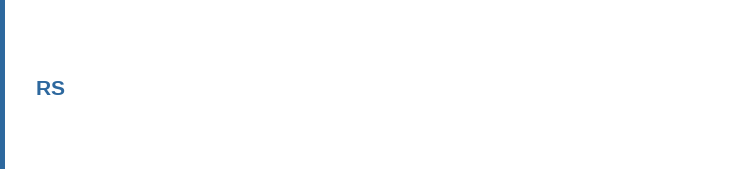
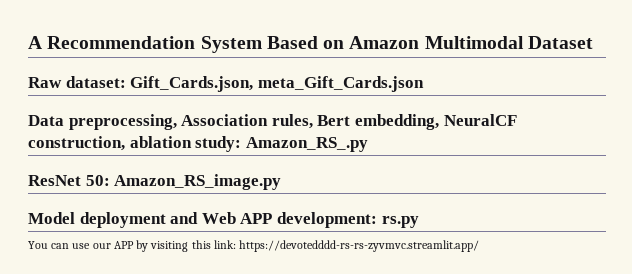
- RS
+ A Recommendation System Based on Amazon Multimodal Dataset
+ Raw dataset: Gift_Cards.json, meta_Gift_Cards.json
+ Data preprocessing, Association rules, Bert embedding, NeuralCF construction, ablation study: Amazon_RS_.py
+ ResNet 50: Amazon_RS_image.py
+ Model deployment and Web APP development: rs.py
+ You can use our APP by visiting this link: https://devotedddd-rs-rs-zyvmvc.streamlit.app/

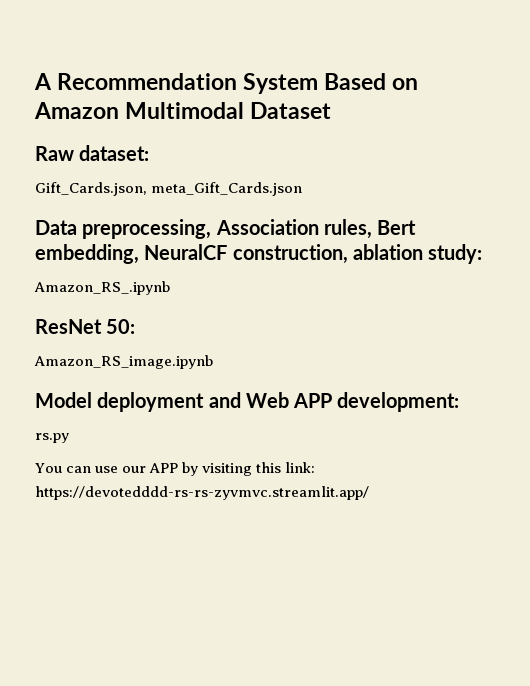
- Raw dataset: Gift_Cards.json, meta_Gift_Cards.json
+ Raw dataset:
+ Gift_Cards.json, meta_Gift_Cards.json
- Data preprocessing, Association rules, Bert embedding, NeuralCF construction, ablation study: Amazon_RS_.py
+ Data preprocessing, Association rules, Bert embedding, NeuralCF construction, ablation study:
+ Amazon_RS_.ipynb
- ResNet 50: Amazon_RS_image.py
+ ResNet 50:
+ Amazon_RS_image.ipynb
- Model deployment and Web APP development: rs.py
+ Model deployment and Web APP development:
+ rs.py

